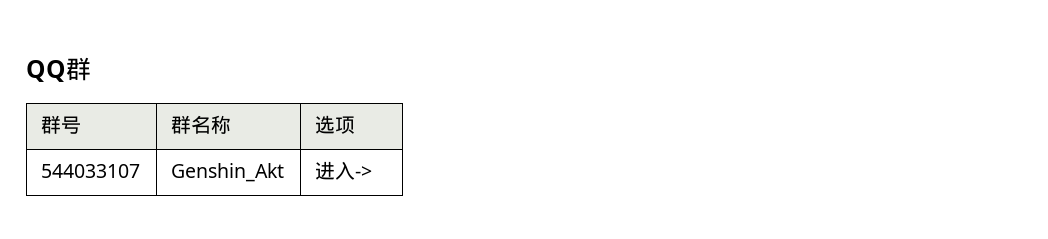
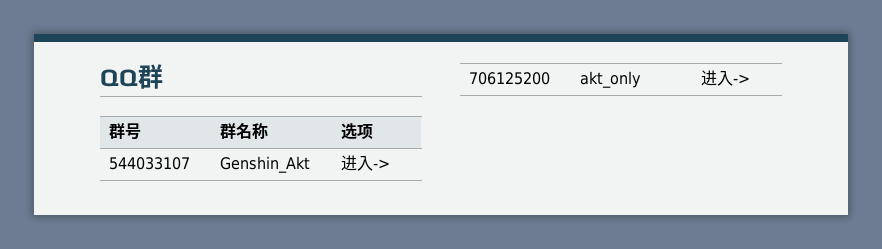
+ 706125200 | akt_only | 进入->

